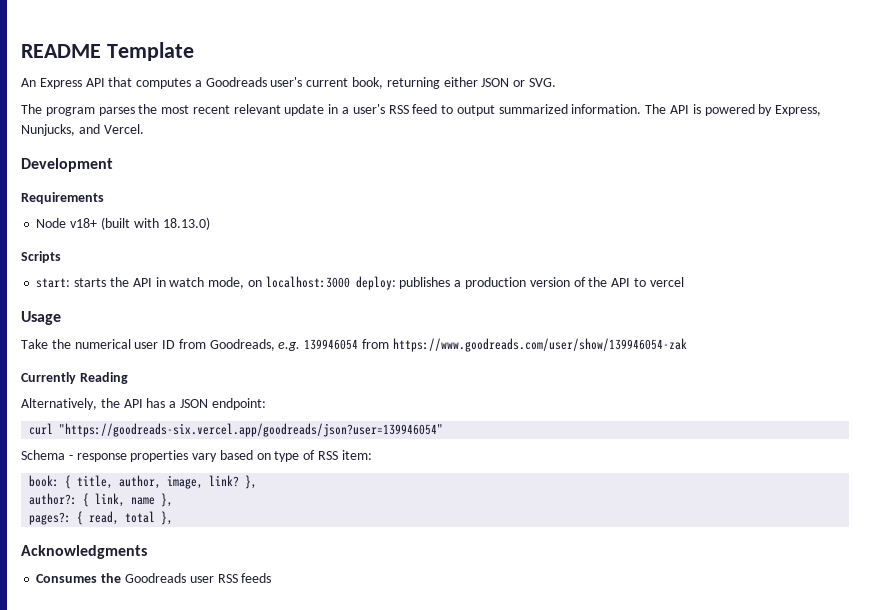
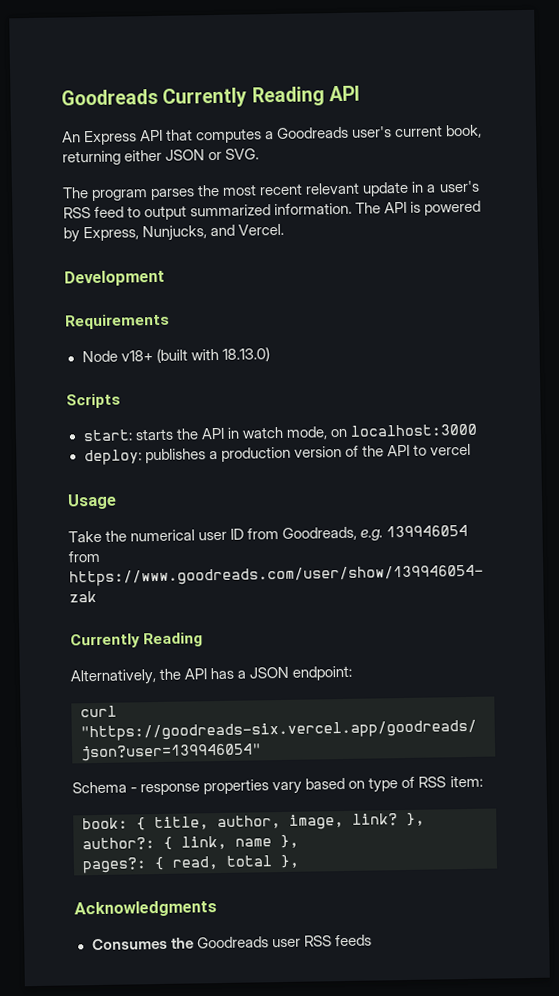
- README Template
+ Goodreads Currently Reading API
- start: starts the API in watch mode, on localhost:3000 deploy: publishes a production version of the API to vercel
+ start: starts the API in watch mode, on localhost:3000
+ deploy: publishes a production version of the API to vercel

